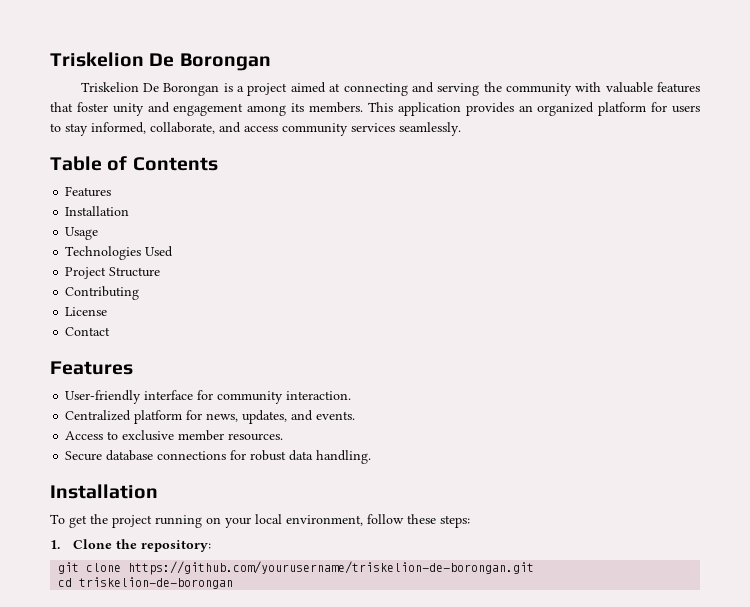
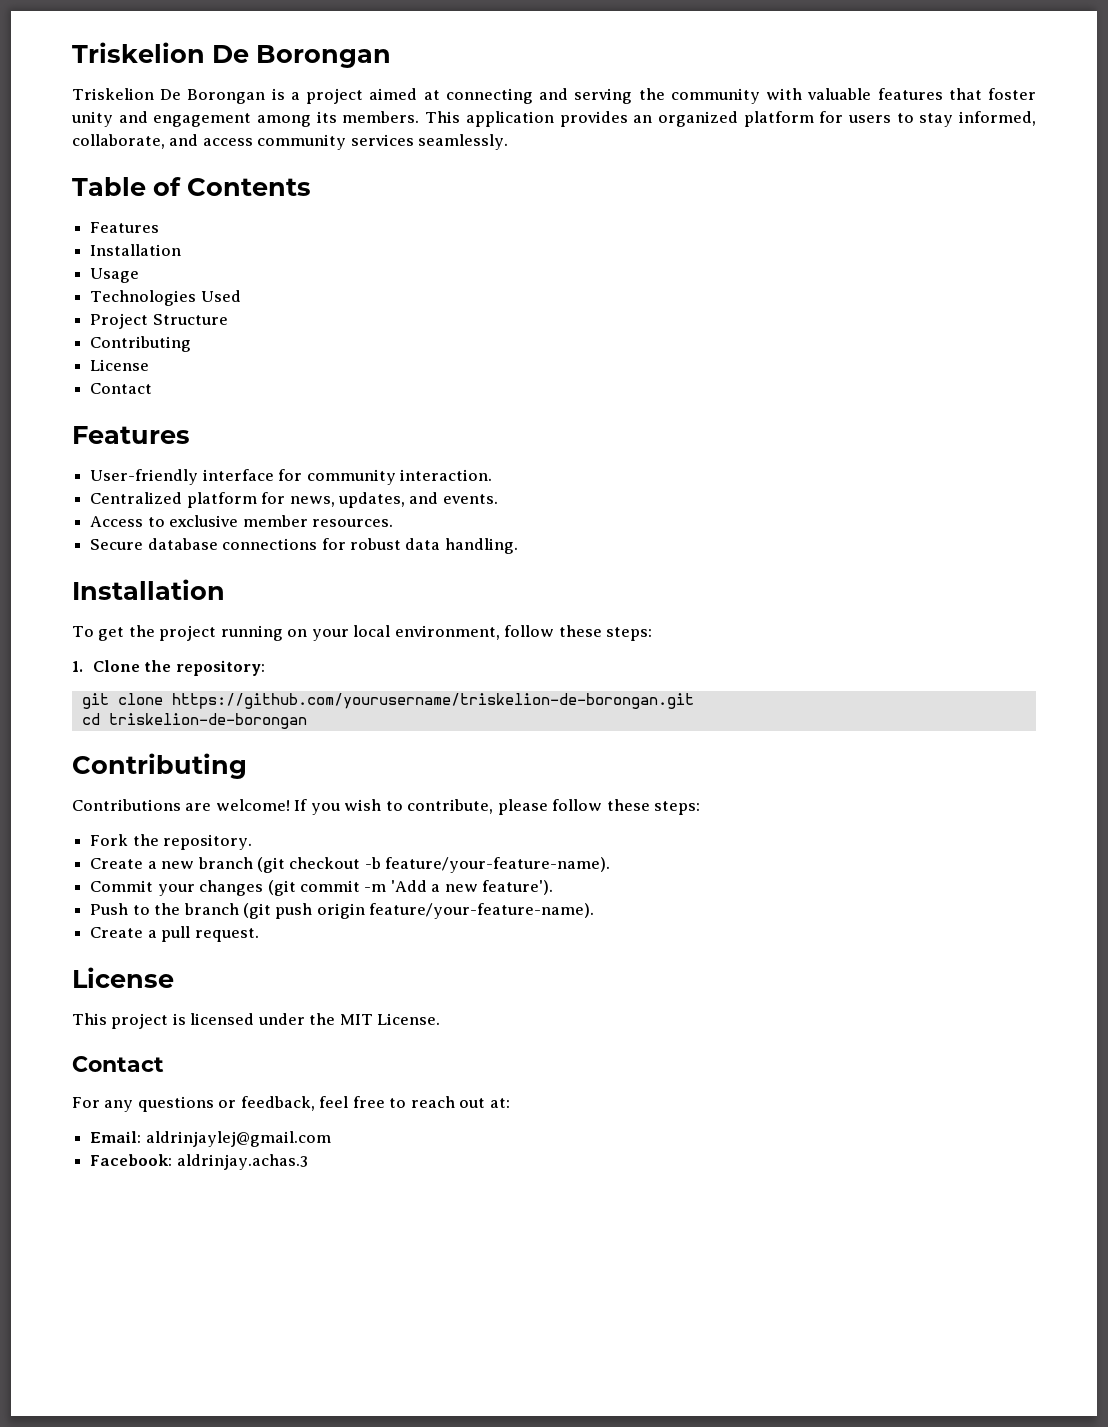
  cd triskelion-de-borongan
+ Contributing
+ Contributions are welcome! If you wish to contribute, please follow these steps:
+ Fork the repository.
+ Create a new branch (git checkout -b feature/your-feature-name).
+ Commit your changes (git commit -m 'Add a new feature').
+ Push to the branch (git push origin feature/your-feature-name).
+ Create a pull request.
+ License
+ This project is licensed under the MIT License.
+ Contact
+ For any questions or feedback, feel free to reach out at:
+ Email: aldrinjaylej@gmail.com
+ Facebook: aldrinjay.achas.3

